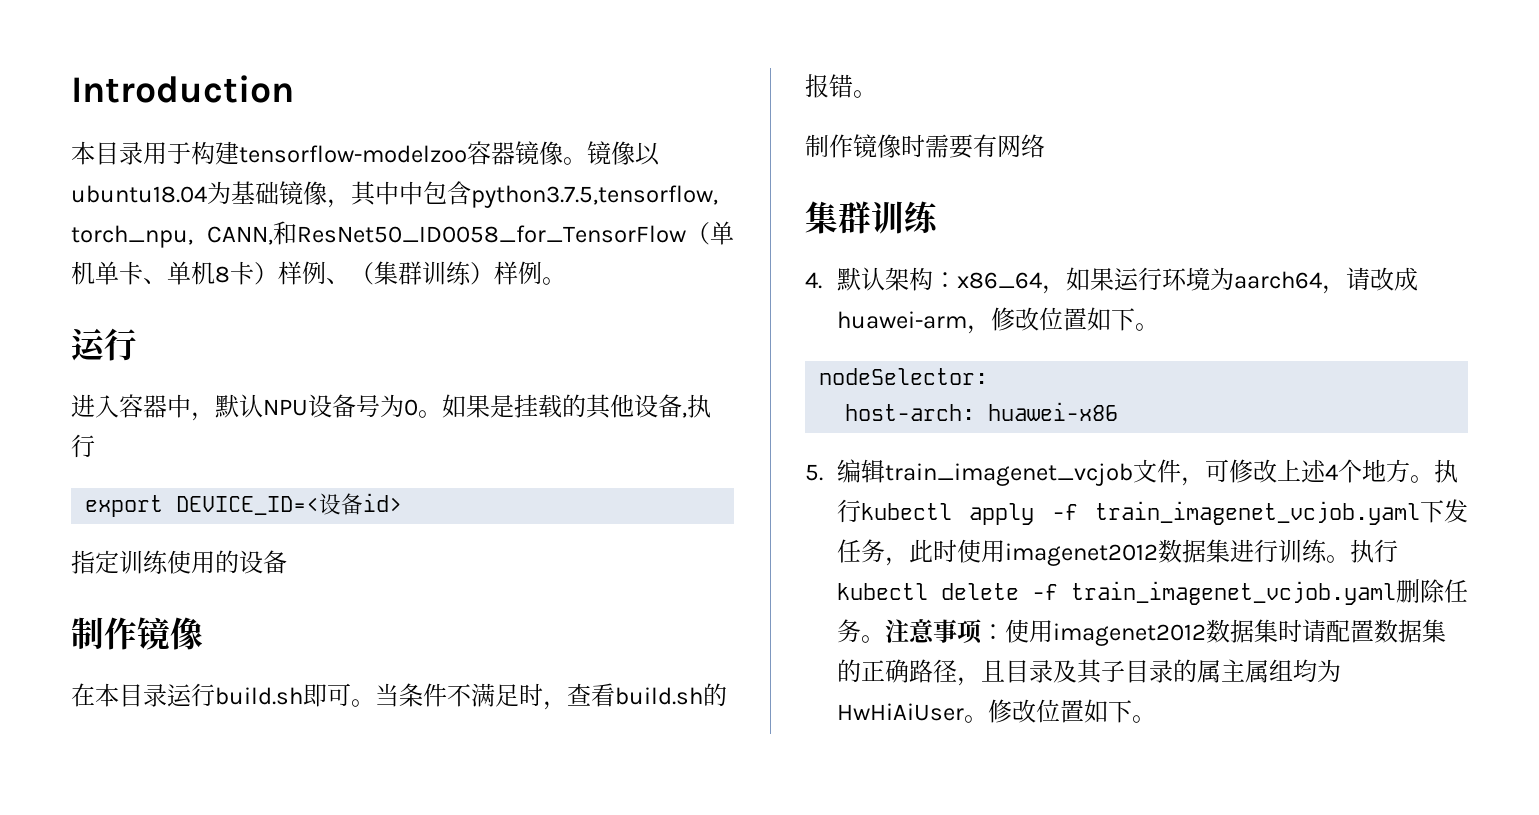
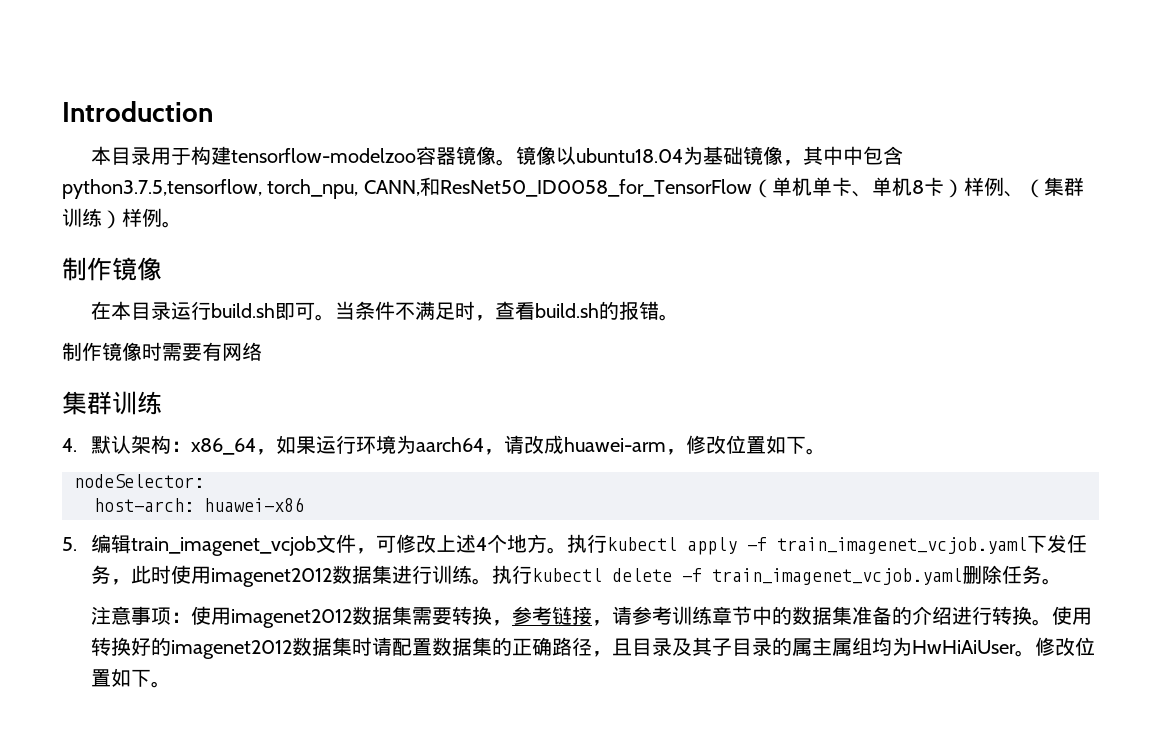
  镜像以ubuntu18.04为基础镜像，其中中包含python3.7.5,tensorflow, torch_npu, CANN,和ResNet50_ID0058_for_TensorFlow（单机单卡、单机8卡）样例、（集群训练）样例。
- 运行
- 进入容器中，默认NPU设备号为0。如果是挂载的其他设备,执行
- export DEVICE_ID=<设备id>
- 指定训练使用的设备
- 执行kubectl delete -f train_imagenet_vcjob.yaml删除任务。注意事项：使用imagenet2012数据集时请配置数据集的正确路径，且目录及其子目录的属主属组均为HwHiAiUser。
+ 执行kubectl delete -f train_imagenet_vcjob.yaml删除任务。
+ 注意事项：使用imagenet2012数据集需要转换，参考链接，请参考训练章节中的数据集准备的介绍进行转换。使用转换好的imagenet2012数据集时请配置数据集的正确路径，且目录及其子目录的属主属组均为HwHiAiUser。

